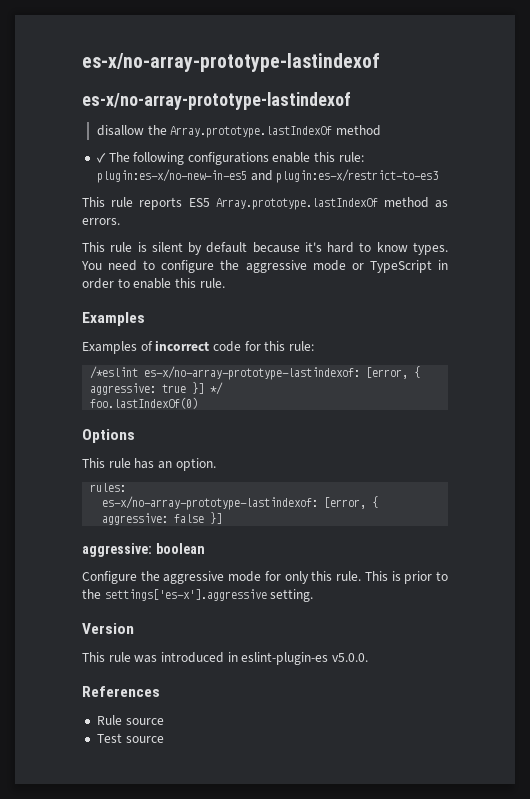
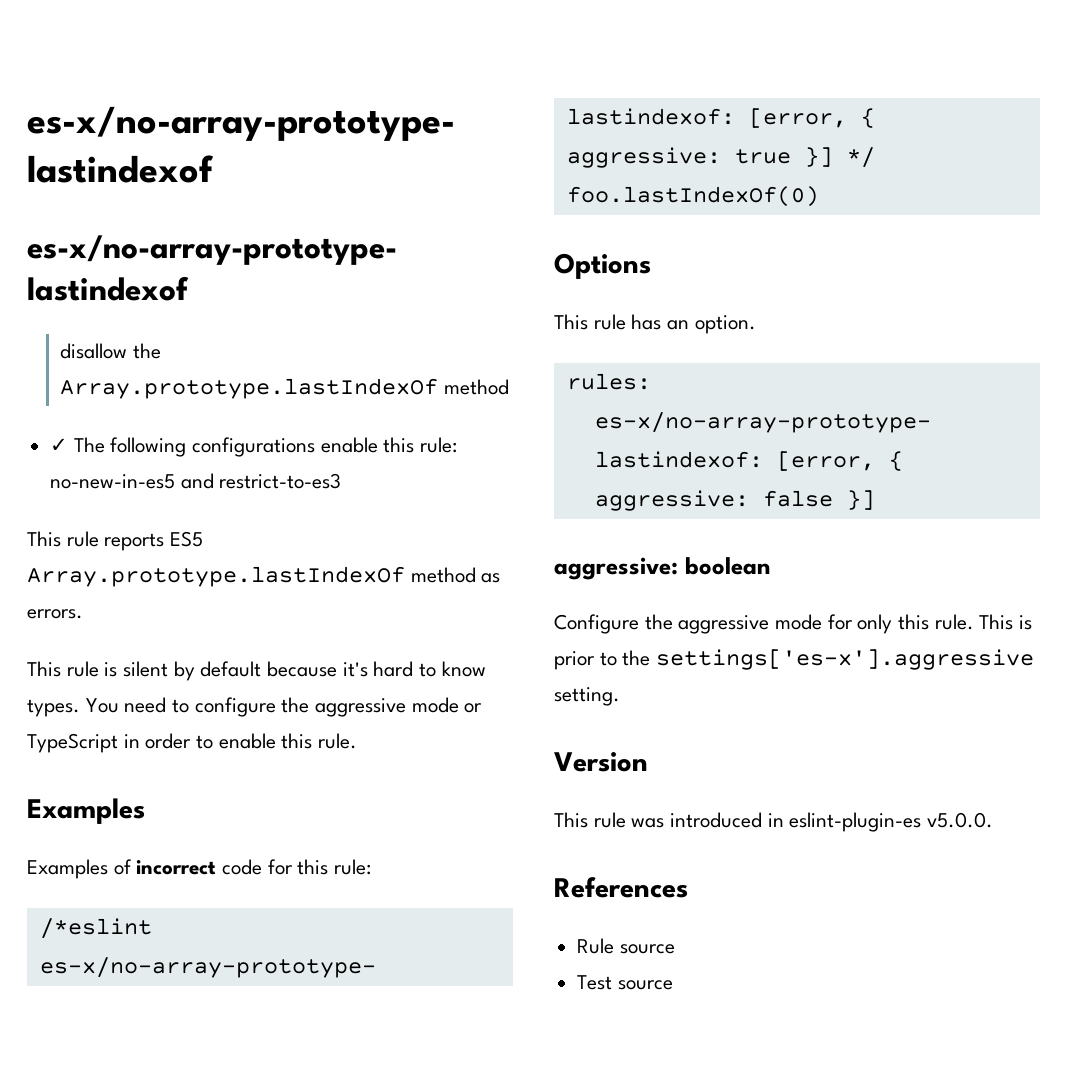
- ✓ The following configurations enable this rule: plugin:es-x/no-new-in-es5 and plugin:es-x/restrict-to-es3
+ ✓ The following configurations enable this rule: no-new-in-es5 and restrict-to-es3

